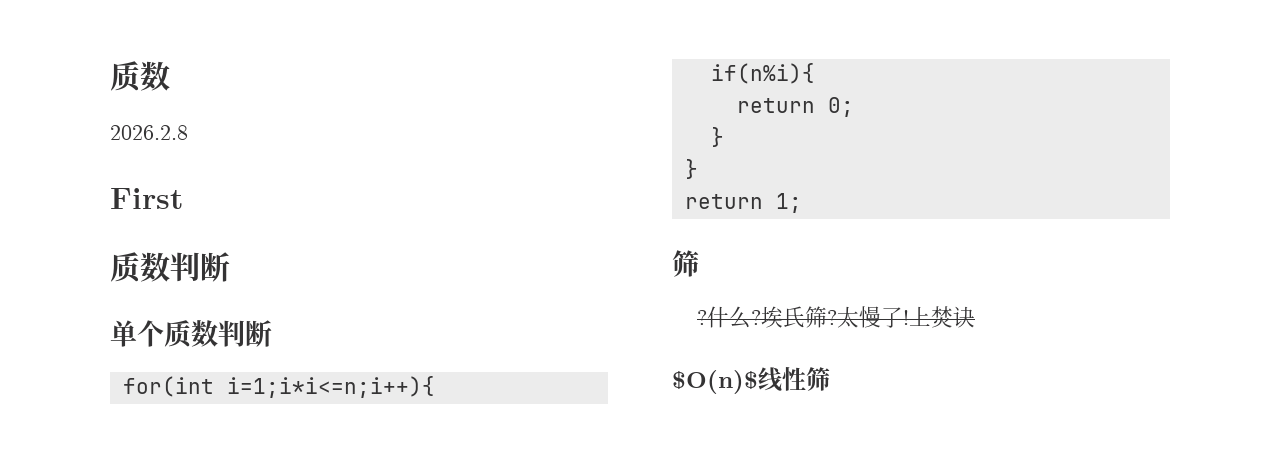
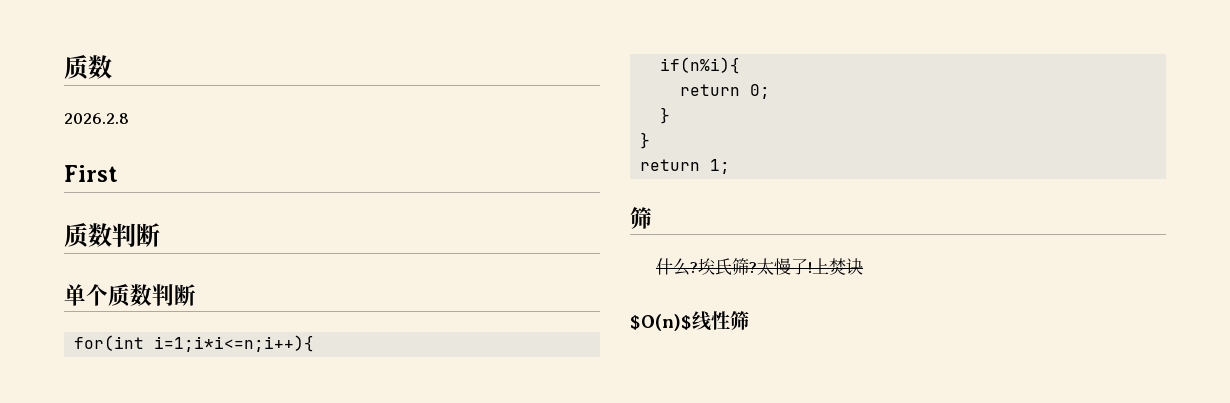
  return 1;
  筛
- ?什么?
+ 什么?

